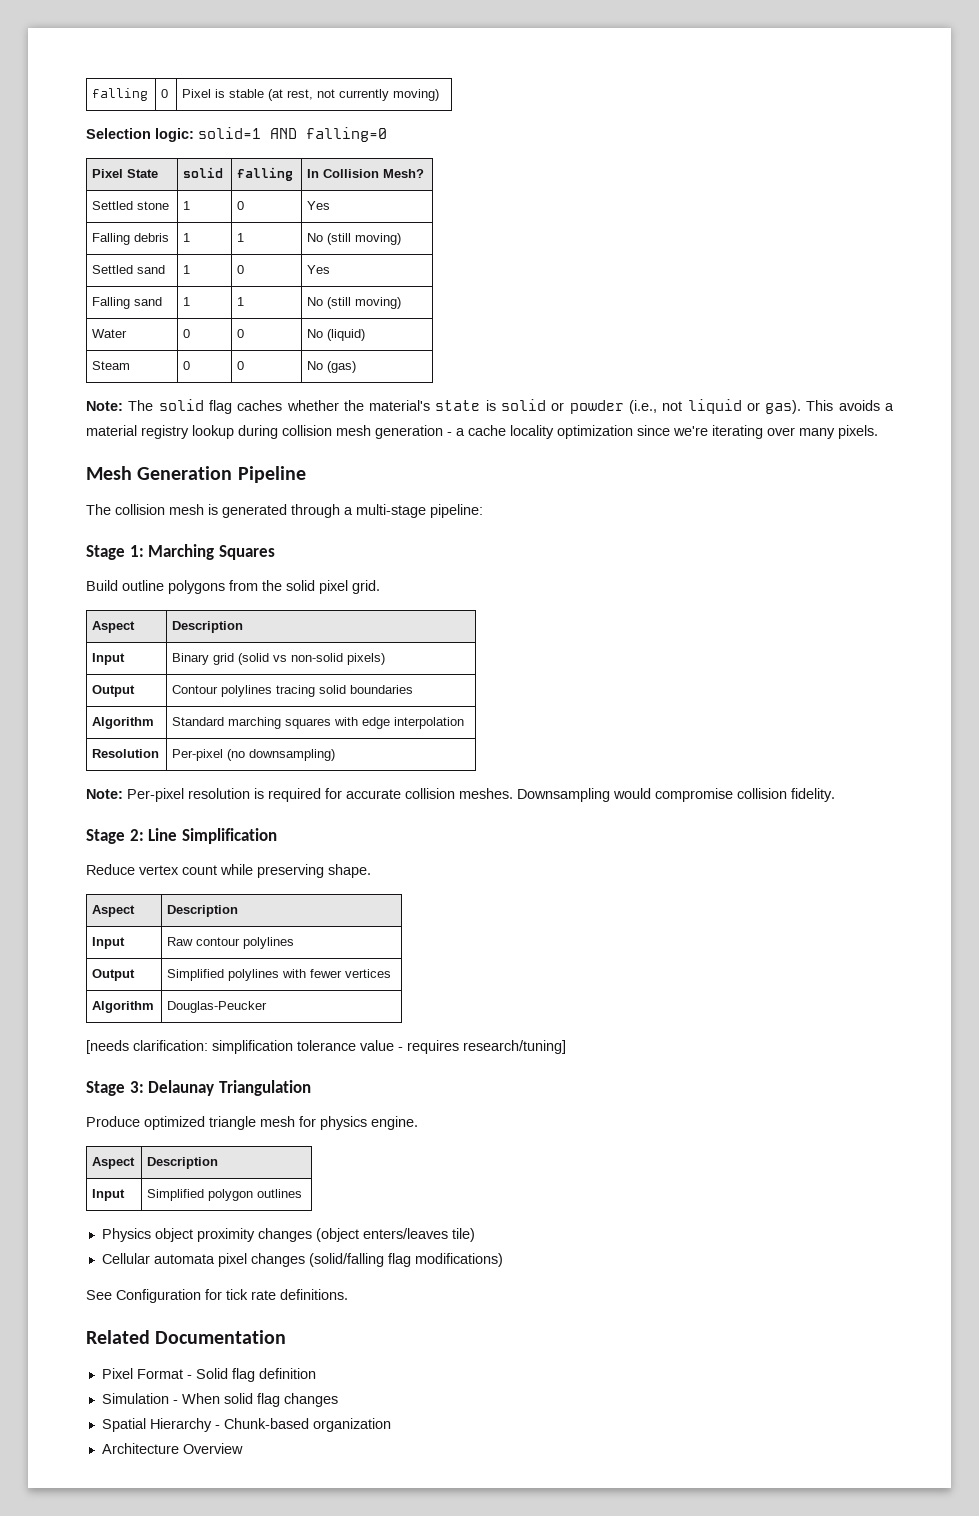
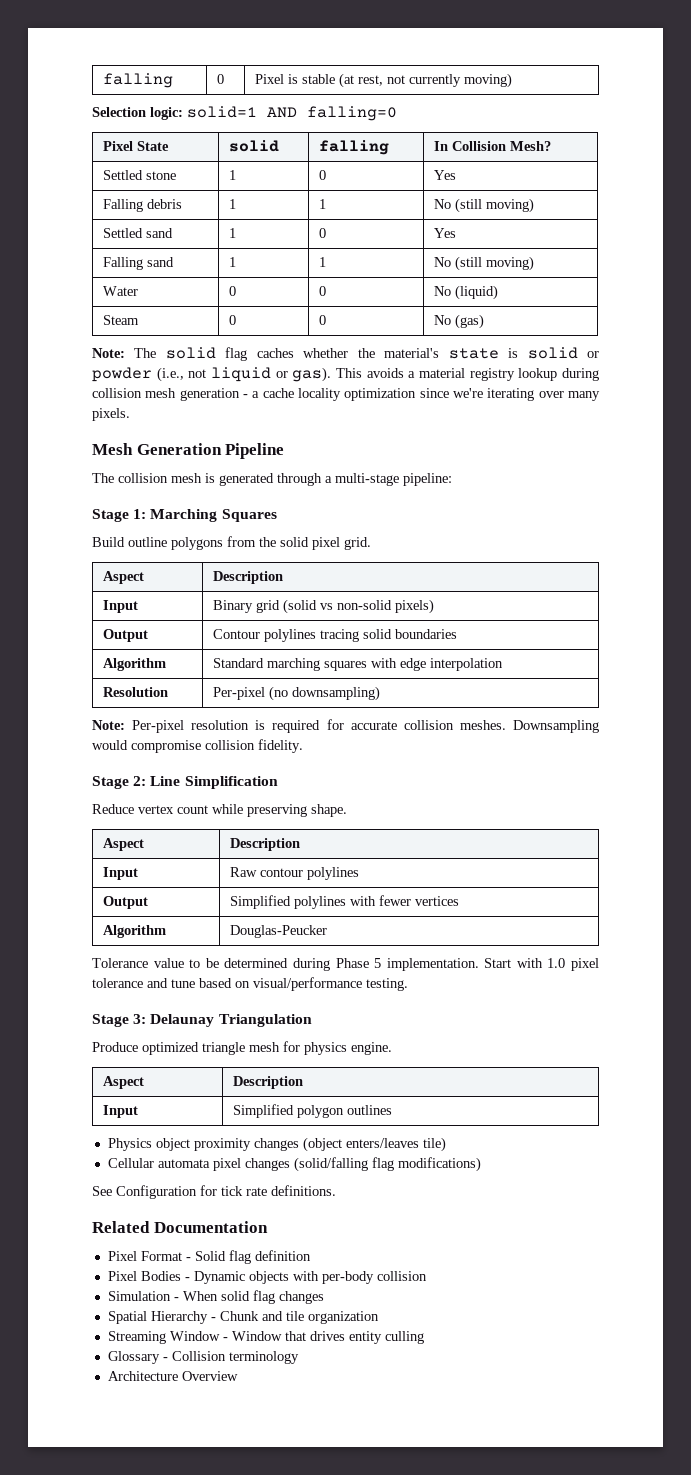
- [needs clarification: simplification tolerance value - requires research/tuning]
+ Tolerance value to be determined during Phase 5 implementation. Start with 1.0 pixel tolerance and tune based on visual/performance testing.
+ Pixel Bodies - Dynamic objects with per-body collision
- Spatial Hierarchy - Chunk-based organization
+ Spatial Hierarchy - Chunk and tile organization
+ Streaming Window - Window that drives entity culling
+ Glossary - Collision terminology

